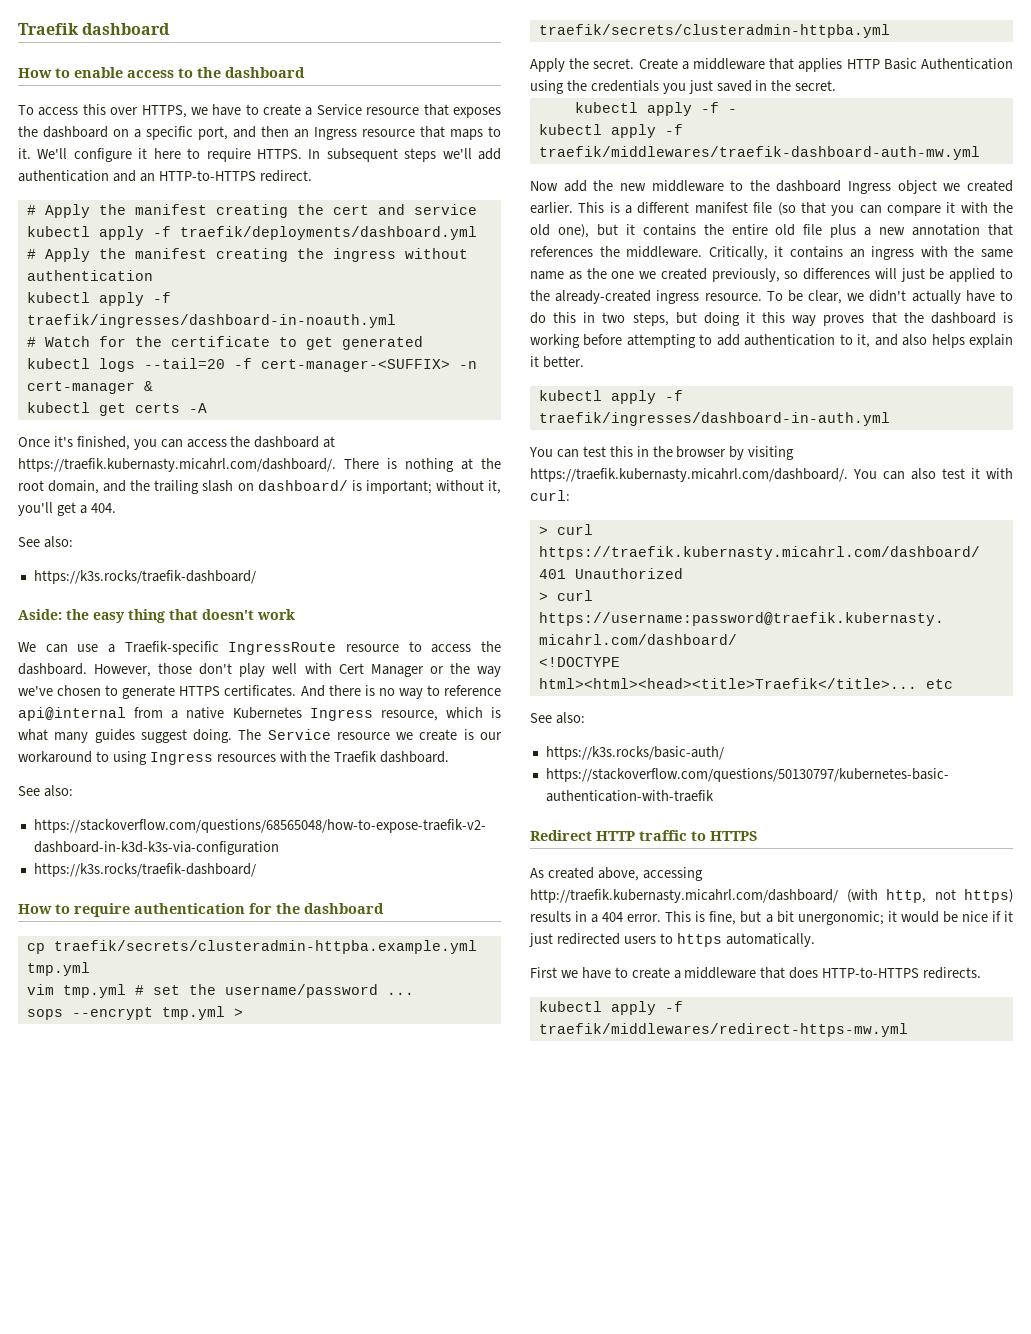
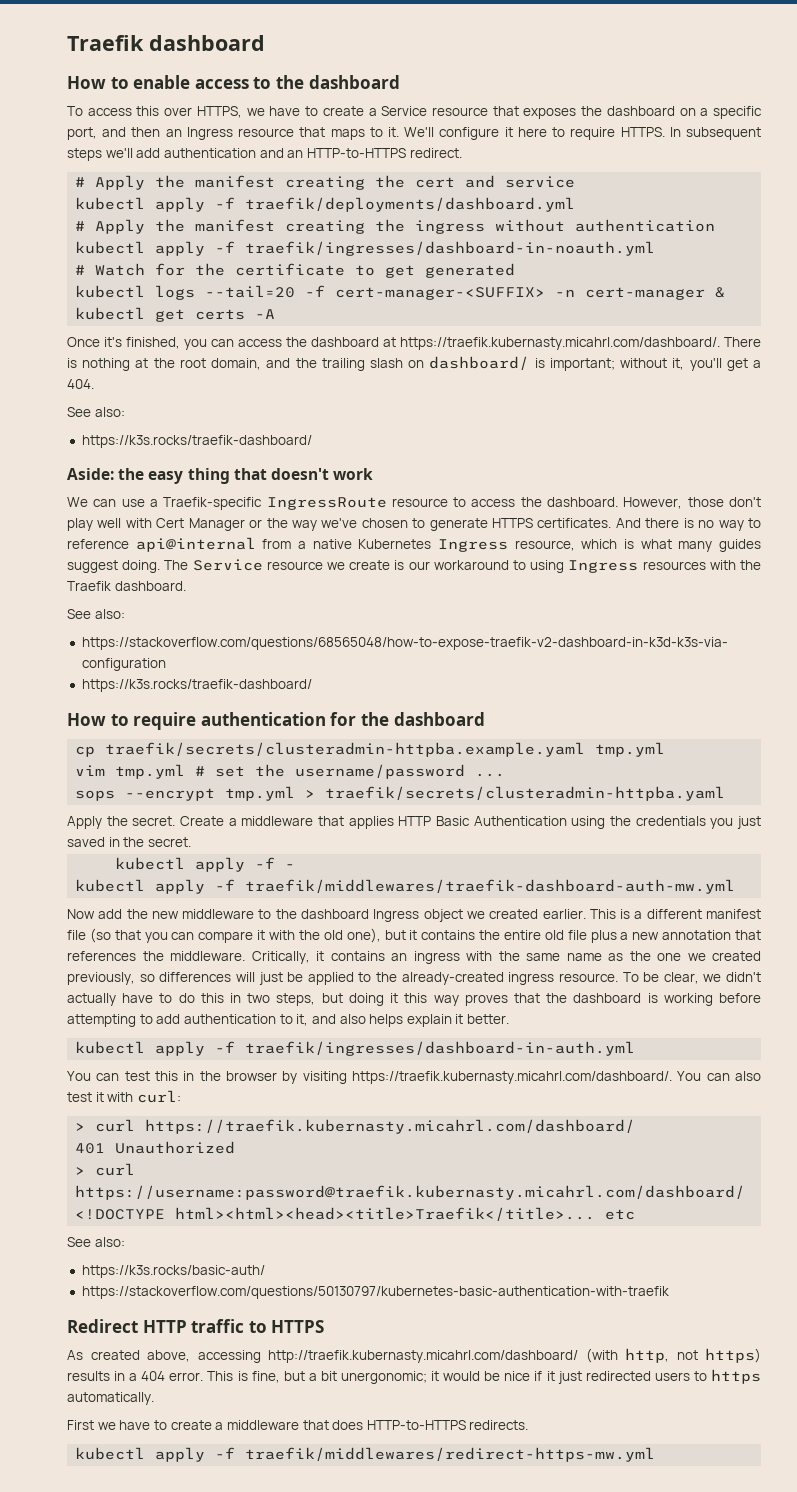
- cp traefik/secrets/clusteradmin-httpba.example.yml tmp.yml
+ cp traefik/secrets/clusteradmin-httpba.example.yaml tmp.yml
- sops --encrypt tmp.yml > traefik/secrets/clusteradmin-httpba.yml
+ sops --encrypt tmp.yml > traefik/secrets/clusteradmin-httpba.yaml

